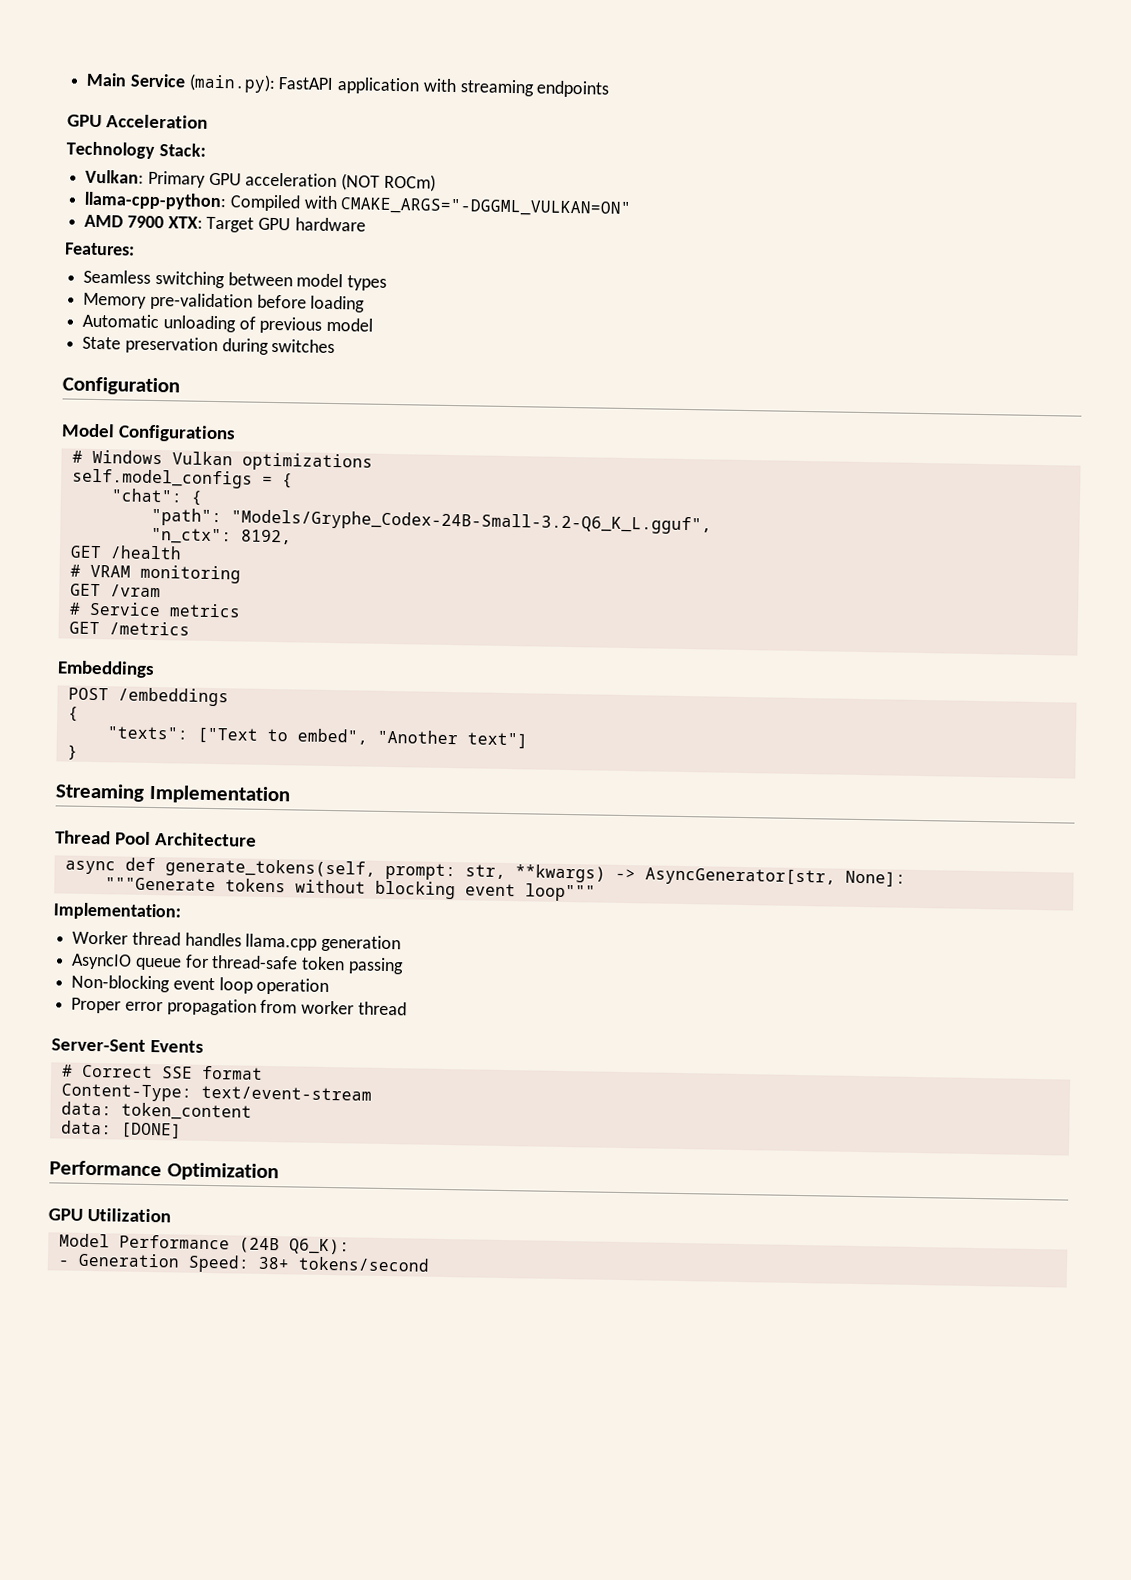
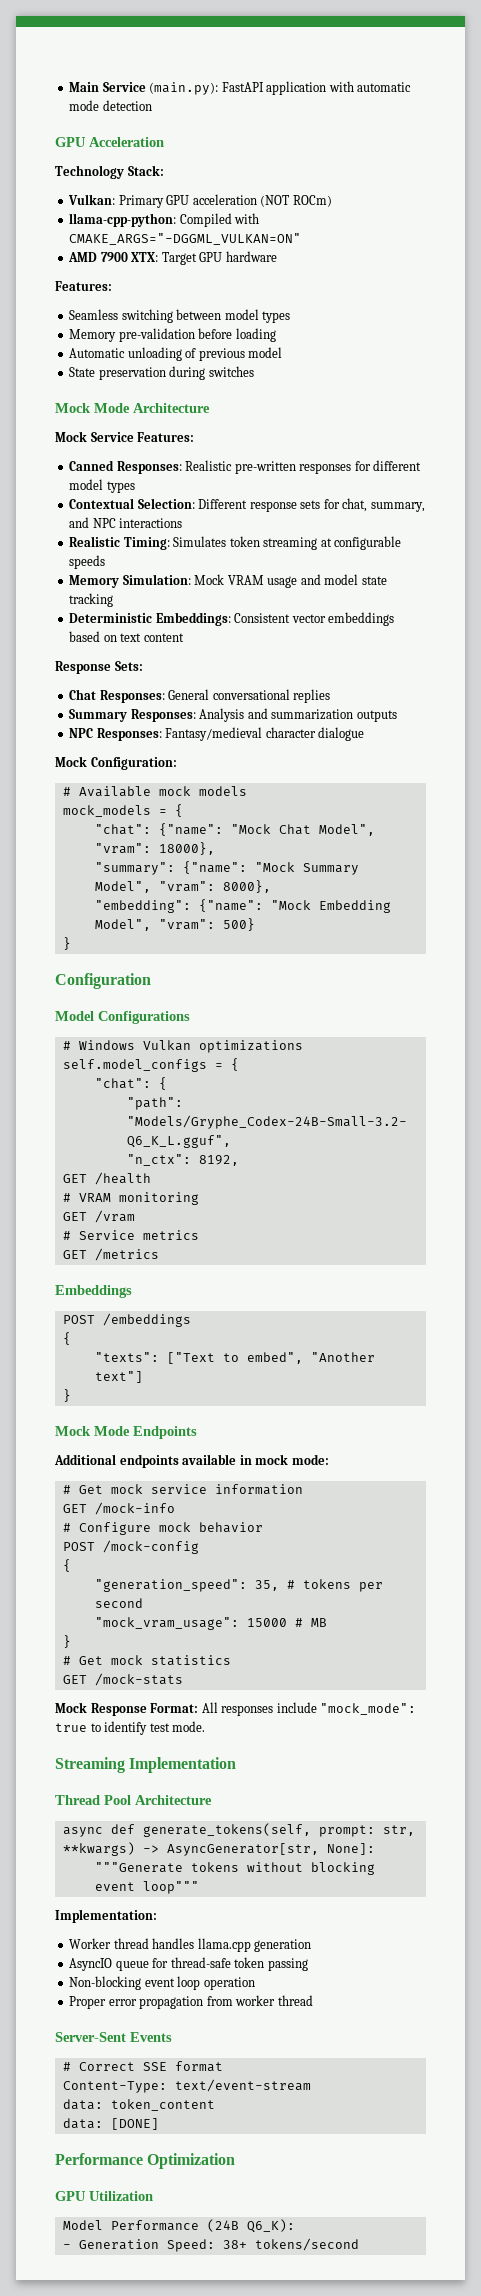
- Main Service (main.py): FastAPI application with streaming endpoints
+ Main Service (main.py): FastAPI application with automatic mode detection
+ Mock Mode Architecture
+ Mock Service Features:
+ Canned Responses: Realistic pre-written responses for different model types
+ Contextual Selection: Different response sets for chat, summary, and NPC interactions
+ Realistic Timing: Simulates token streaming at configurable speeds
+ Memory Simulation: Mock VRAM usage and model state tracking
+ Deterministic Embeddings: Consistent vector embeddings based on text content
+ Response Sets:
+ Chat Responses: General conversational replies
+ Summary Responses: Analysis and summarization outputs
+ NPC Responses: Fantasy/medieval character dialogue
+ Mock Configuration:
+ # Available mock models
+ mock_models = {
+ "chat": {"name": "Mock Chat Model", "vram": 18000},
+ "summary": {"name": "Mock Summary Model", "vram": 8000},
+ "embedding": {"name": "Mock Embedding Model", "vram": 500}
+ }
+ Mock Mode Endpoints
+ Additional endpoints available in mock mode:
+ # Get mock service information
+ GET /mock-info
+ # Configure mock behavior
+ POST /mock-config
+ {
+ "generation_speed": 35, # tokens per second
+ "mock_vram_usage": 15000 # MB
+ }
+ # Get mock statistics
+ GET /mock-stats
+ Mock Response Format: All responses include "mock_mode": true to identify test mode.

